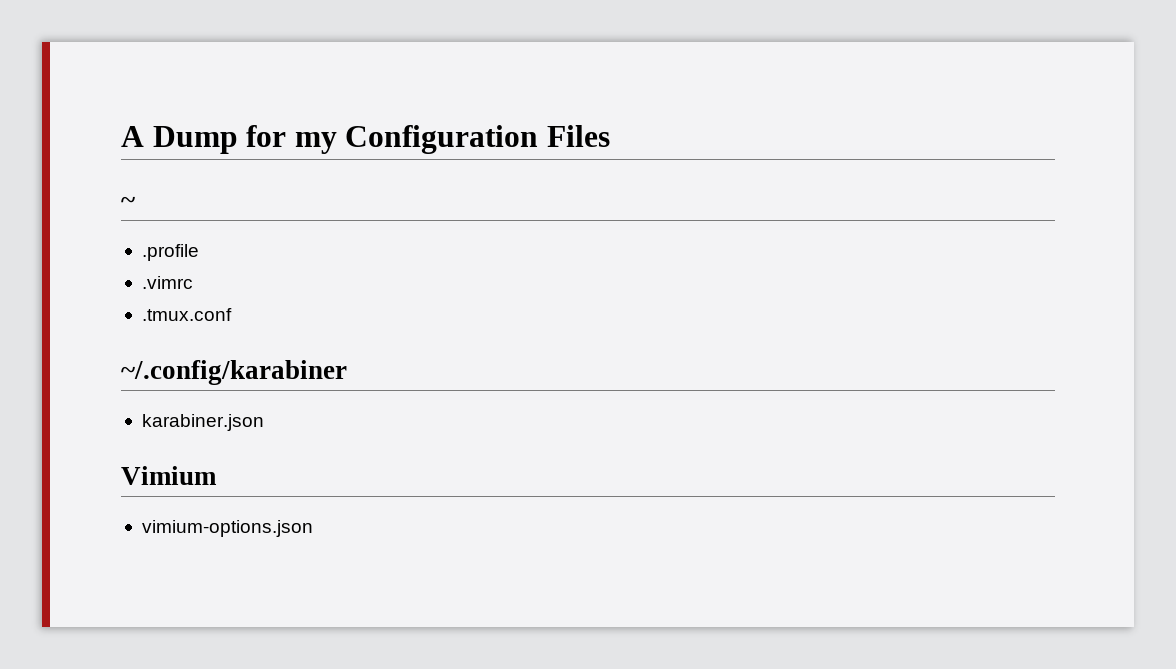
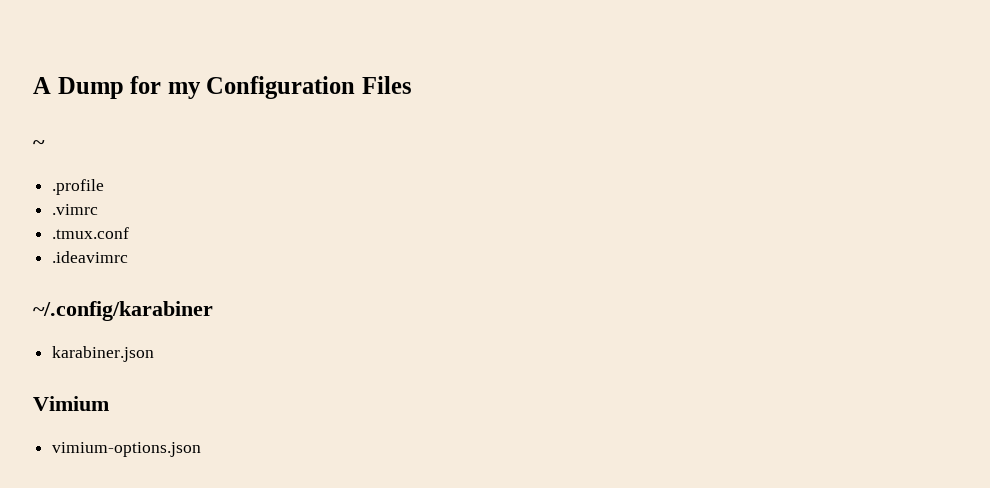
+ .ideavimrc

